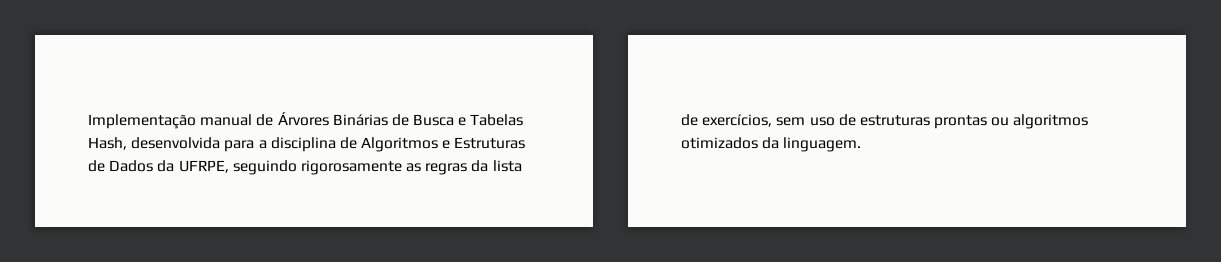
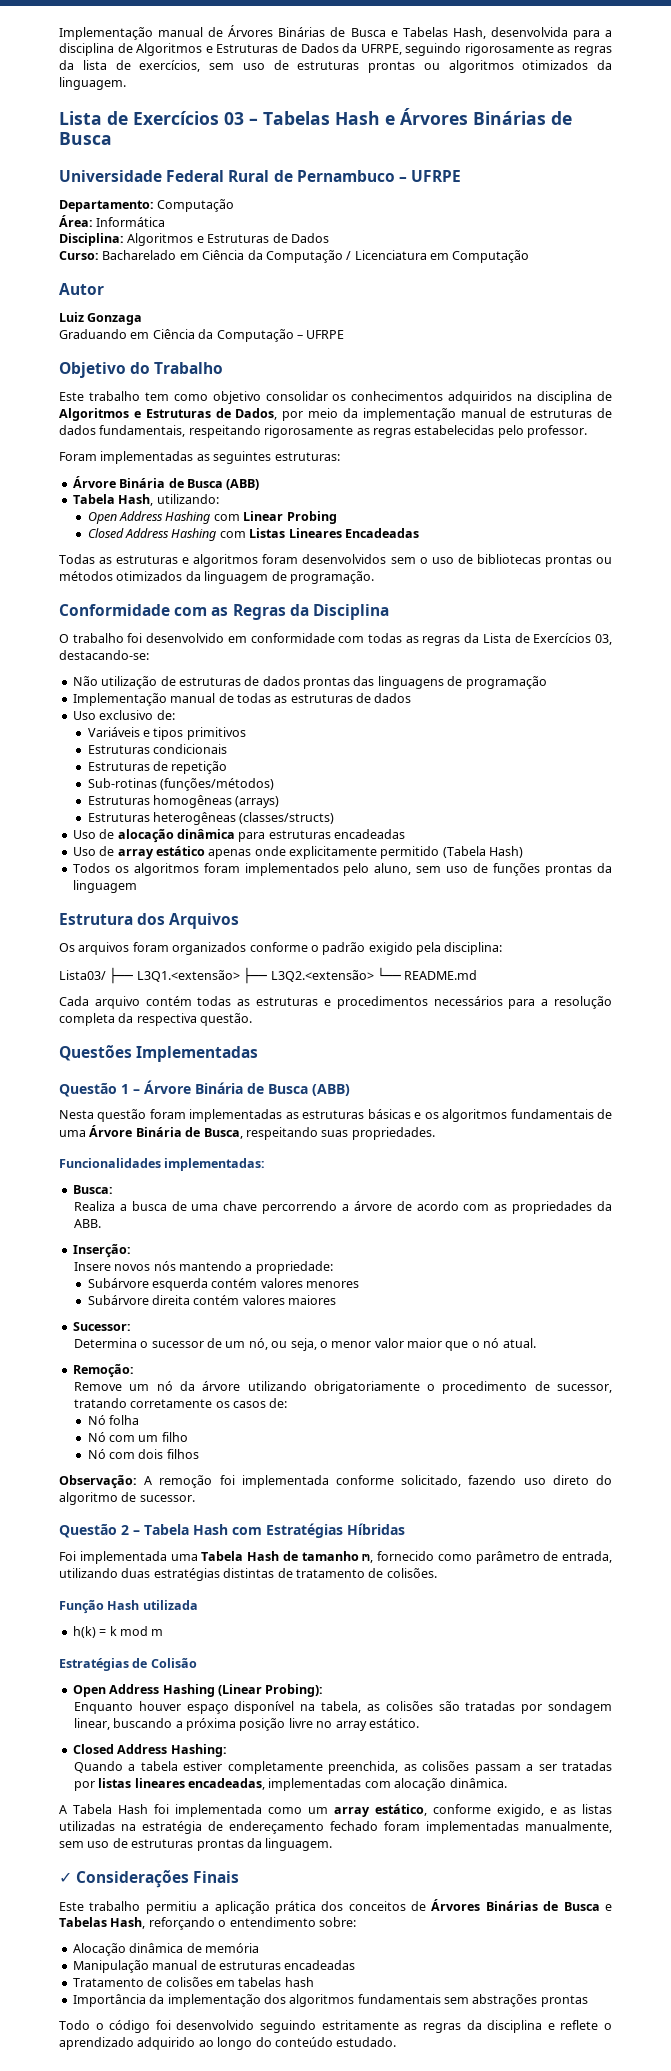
+ Lista de Exercícios 03 – Tabelas Hash e Árvores Binárias de Busca
+ Universidade Federal Rural de Pernambuco – UFRPE
+ Departamento: Computação
+ Área: Informática
+ Disciplina: Algoritmos e Estruturas de Dados
+ Curso: Bacharelado em Ciência da Computação / Licenciatura em Computação
+ Autor
+ Luiz Gonzaga
+ Graduando em Ciência da Computação – UFRPE
+ Objetivo do Trabalho
+ Este trabalho tem como objetivo consolidar os conhecimentos adquiridos na disciplina de Algoritmos e Estruturas de Dados, por meio da implementação manual de estruturas de dados fundamentais, respeitando rigorosamente as regras estabelecidas pelo professor.
+ Foram implementadas as seguintes estruturas:
+ Árvore Binária de Busca (ABB)
+ Tabela Hash, utilizando:
+ Open Address Hashing com Linear Probing
+ Closed Address Hashing com Listas Lineares Encadeadas
+ Todas as estruturas e algoritmos foram desenvolvidos sem o uso de bibliotecas prontas ou métodos otimizados da linguagem de programação.
+ Conformidade com as Regras da Disciplina
+ O trabalho foi desenvolvido em conformidade com todas as regras da Lista de Exercícios 03, destacando-se:
+ Não utilização de estruturas de dados prontas das linguagens de programação
+ Implementação manual de todas as estruturas de dados
+ Uso exclusivo de:
+ Variáveis e tipos primitivos
+ Estruturas condicionais
+ Estruturas de repetição
+ Sub-rotinas (funções/métodos)
+ Estruturas homogêneas (arrays)
+ Estruturas heterogêneas (classes/structs)
+ Uso de alocação dinâmica para estruturas encadeadas
+ Uso de array estático apenas onde explicitamente permitido (Tabela Hash)
+ Todos os algoritmos foram implementados pelo aluno, sem uso de funções prontas da linguagem
+ Estrutura dos Arquivos
+ Os arquivos foram organizados conforme o padrão exigido pela disciplina:
+ Lista03/ ├── L3Q1.<extensão> ├── L3Q2.<extensão> └── README.md
+ Cada arquivo contém todas as estruturas e procedimentos necessários para a resolução completa da respectiva questão.
+ Questões Implementadas
+ Questão 1 – Árvore Binária de Busca (ABB)
+ Nesta questão foram implementadas as estruturas básicas e os algoritmos fundamentais de uma Árvore Binária de Busca, respeitando suas propriedades.
+ Funcionalidades implementadas:
+ Busca:
+ Realiza a busca de uma chave percorrendo a árvore de acordo com as propriedades da ABB.
+ Inserção:
+ Insere novos nós mantendo a propriedade:
+ Subárvore esquerda contém valores menores
+ Subárvore direita contém valores maiores
+ Sucessor:
+ Determina o sucessor de um nó, ou seja, o menor valor maior que o nó atual.
+ Remoção:
+ Remove um nó da árvore utilizando obrigatoriamente o procedimento de sucessor, tratando corretamente os casos de:
+ Nó folha
+ Nó com um filho
+ Nó com dois filhos
+ Observação: A remoção foi implementada conforme solicitado, fazendo uso direto do algoritmo de sucessor.
+ Questão 2 – Tabela Hash com Estratégias Híbridas
+ Foi implementada uma Tabela Hash de tamanho m, fornecido como parâmetro de entrada, utilizando duas estratégias distintas de tratamento de colisões.
+ Função Hash utilizada
+ h(k) = k mod m
+ Estratégias de Colisão
+ Open Address Hashing (Linear Probing):
+ Enquanto houver espaço disponível na tabela, as colisões são tratadas por sondagem linear, buscando a próxima posição livre no array estático.
+ Closed Address Hashing:
+ Quando a tabela estiver completamente preenchida, as colisões passam a ser tratadas por listas lineares encadeadas, implementadas com alocação dinâmica.
+ A Tabela Hash foi implementada como um array estático, conforme exigido, e as listas utilizadas na estratégia de endereçamento fechado foram implementadas manualmente, sem uso de estruturas prontas da linguagem.
+ ✓ Considerações Finais
+ Este trabalho permitiu a aplicação prática dos conceitos de Árvores Binárias de Busca e Tabelas Hash, reforçando o entendimento sobre:
+ Alocação dinâmica de memória
+ Manipulação manual de estruturas encadeadas
+ Tratamento de colisões em tabelas hash
+ Importância da implementação dos algoritmos fundamentais sem abstrações prontas
+ Todo o código foi desenvolvido seguindo estritamente as regras da disciplina e reflete o aprendizado adquirido ao longo do conteúdo estudado.

